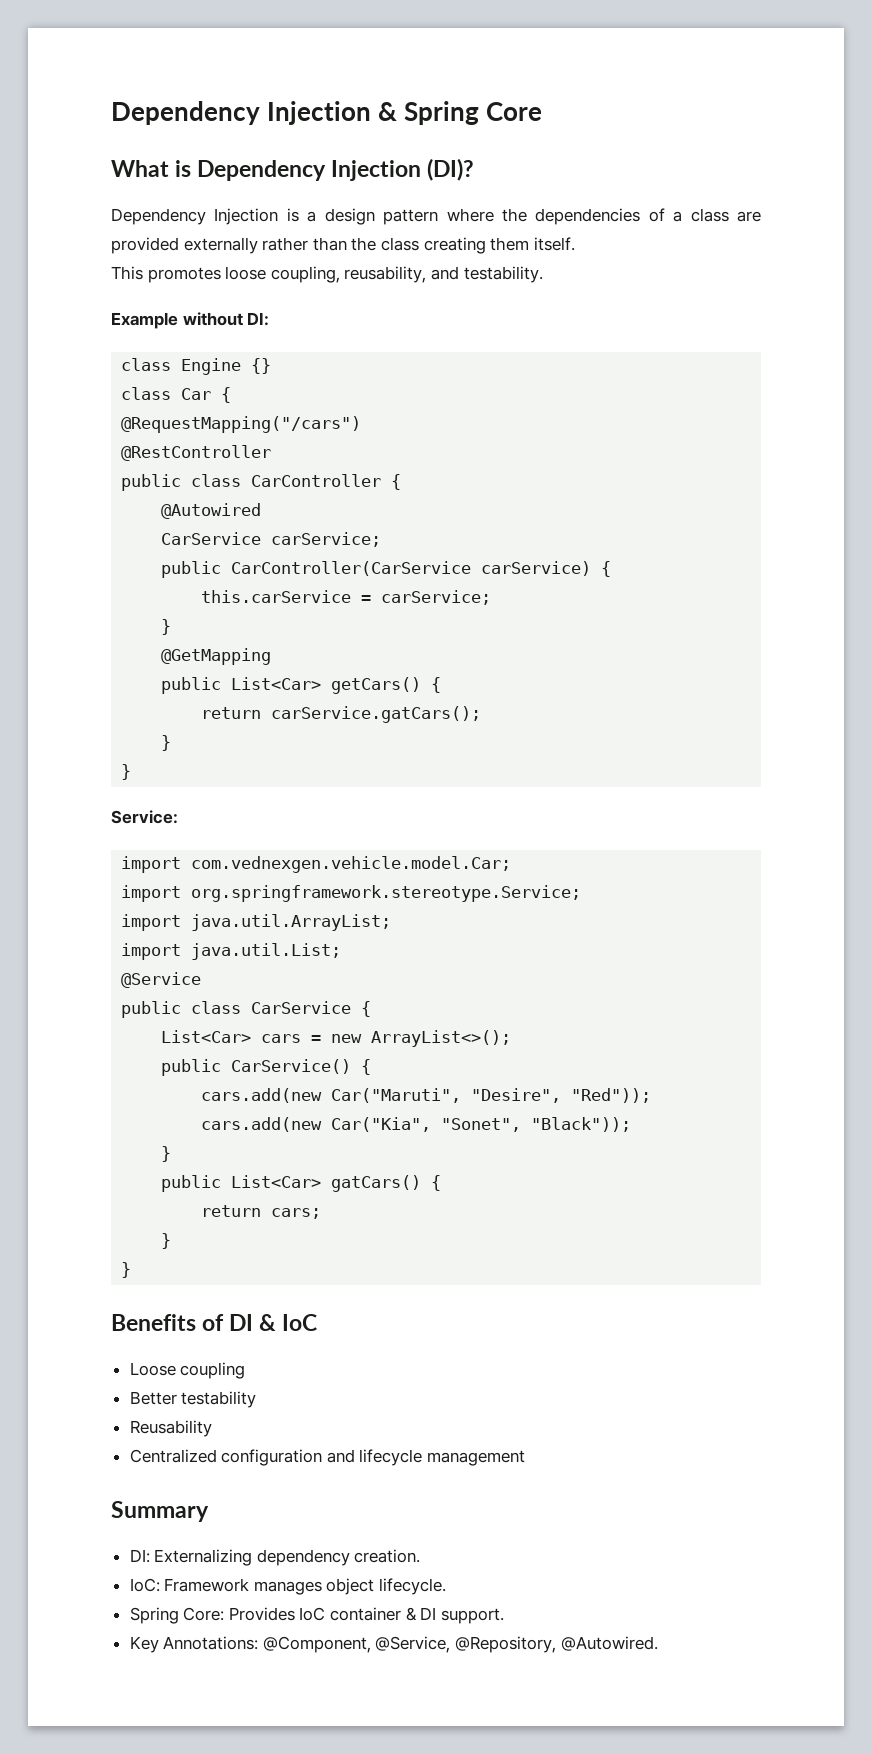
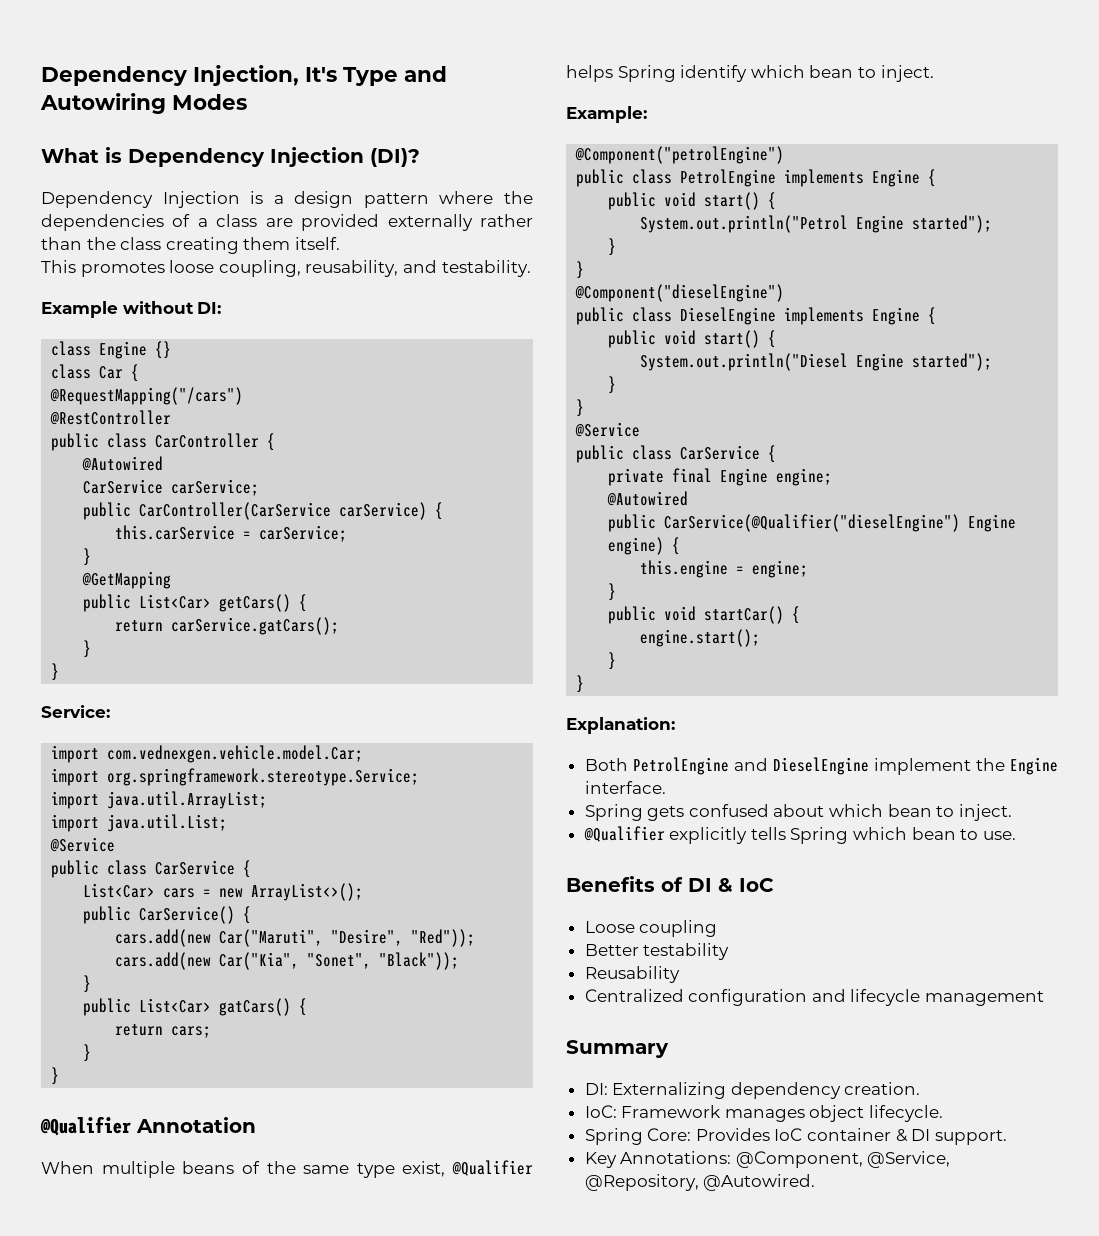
- Dependency Injection & Spring Core
+ Dependency Injection, It's Type and Autowiring Modes
+ @Qualifier Annotation
+ When multiple beans of the same type exist, @Qualifier helps Spring identify which bean to inject.
+ Example:
+ @Component("petrolEngine")
+ public class PetrolEngine implements Engine {
+ public void start() {
+ System.out.println("Petrol Engine started");
+ }
+ }
+ @Component("dieselEngine")
+ public class DieselEngine implements Engine {
+ public void start() {
+ System.out.println("Diesel Engine started");
+ }
+ }
+ @Service
+ public class CarService {
+ private final Engine engine;
+ @Autowired
+ public CarService(@Qualifier("dieselEngine") Engine engine) {
+ this.engine = engine;
+ }
+ public void startCar() {
+ engine.start();
+ }
+ }
+ Explanation:
+ Both PetrolEngine and DieselEngine implement the Engine interface.
+ Spring gets confused about which bean to inject.
+ @Qualifier explicitly tells Spring which bean to use.

